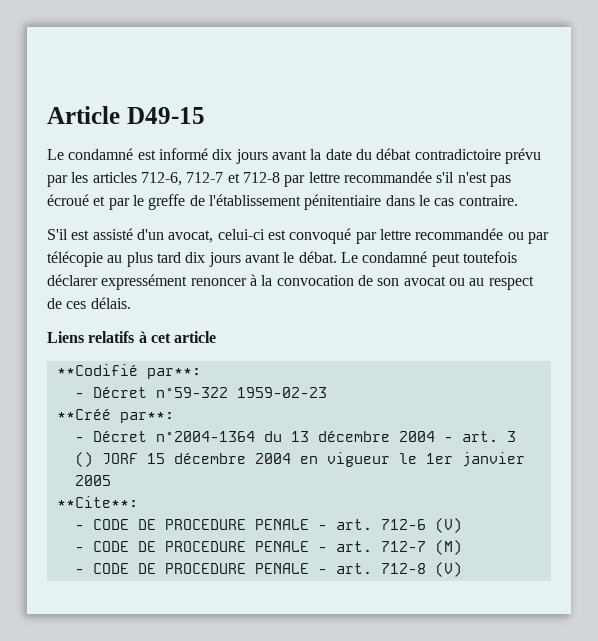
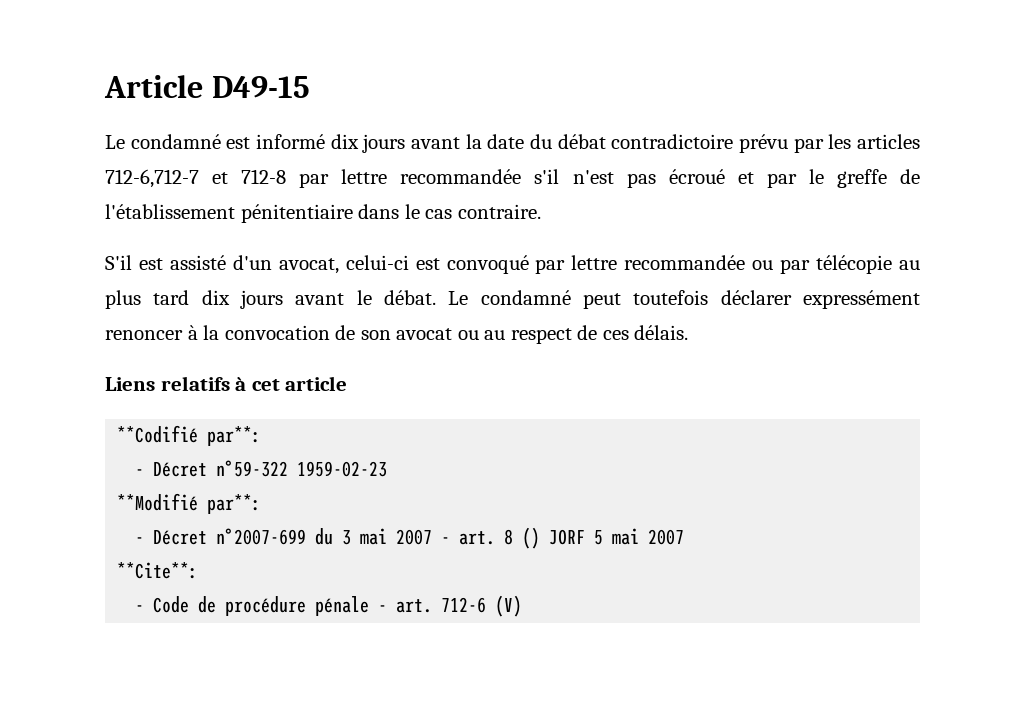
- Le condamné est informé dix jours avant la date du débat contradictoire prévu par les articles 712-6, 712-7 et 712-8 par lettre recommandée s'il n'est pas écroué et par le greffe de l'établissement pénitentiaire dans le cas contraire.
+ Le condamné est informé dix jours avant la date du débat contradictoire prévu par les articles 712-6,712-7 et 712-8 par lettre recommandée s'il n'est pas écroué et par le greffe de l'établissement pénitentiaire dans le cas contraire.
- **Créé par**:
- - Décret n°2004-1364 du 13 décembre 2004 - art. 3 () JORF 15 décembre 2004 en vigueur le 1er janvier 2005
+ **Modifié par**:
+ - Décret n°2007-699 du 3 mai 2007 - art. 8 () JORF 5 mai 2007
  **Cite**:
- - CODE DE PROCEDURE PENALE - art. 712-6 (V)
- - CODE DE PROCEDURE PENALE - art. 712-7 (M)
- - CODE DE PROCEDURE PENALE - art. 712-8 (V)
+ - Code de procédure pénale - art. 712-6 (V)

